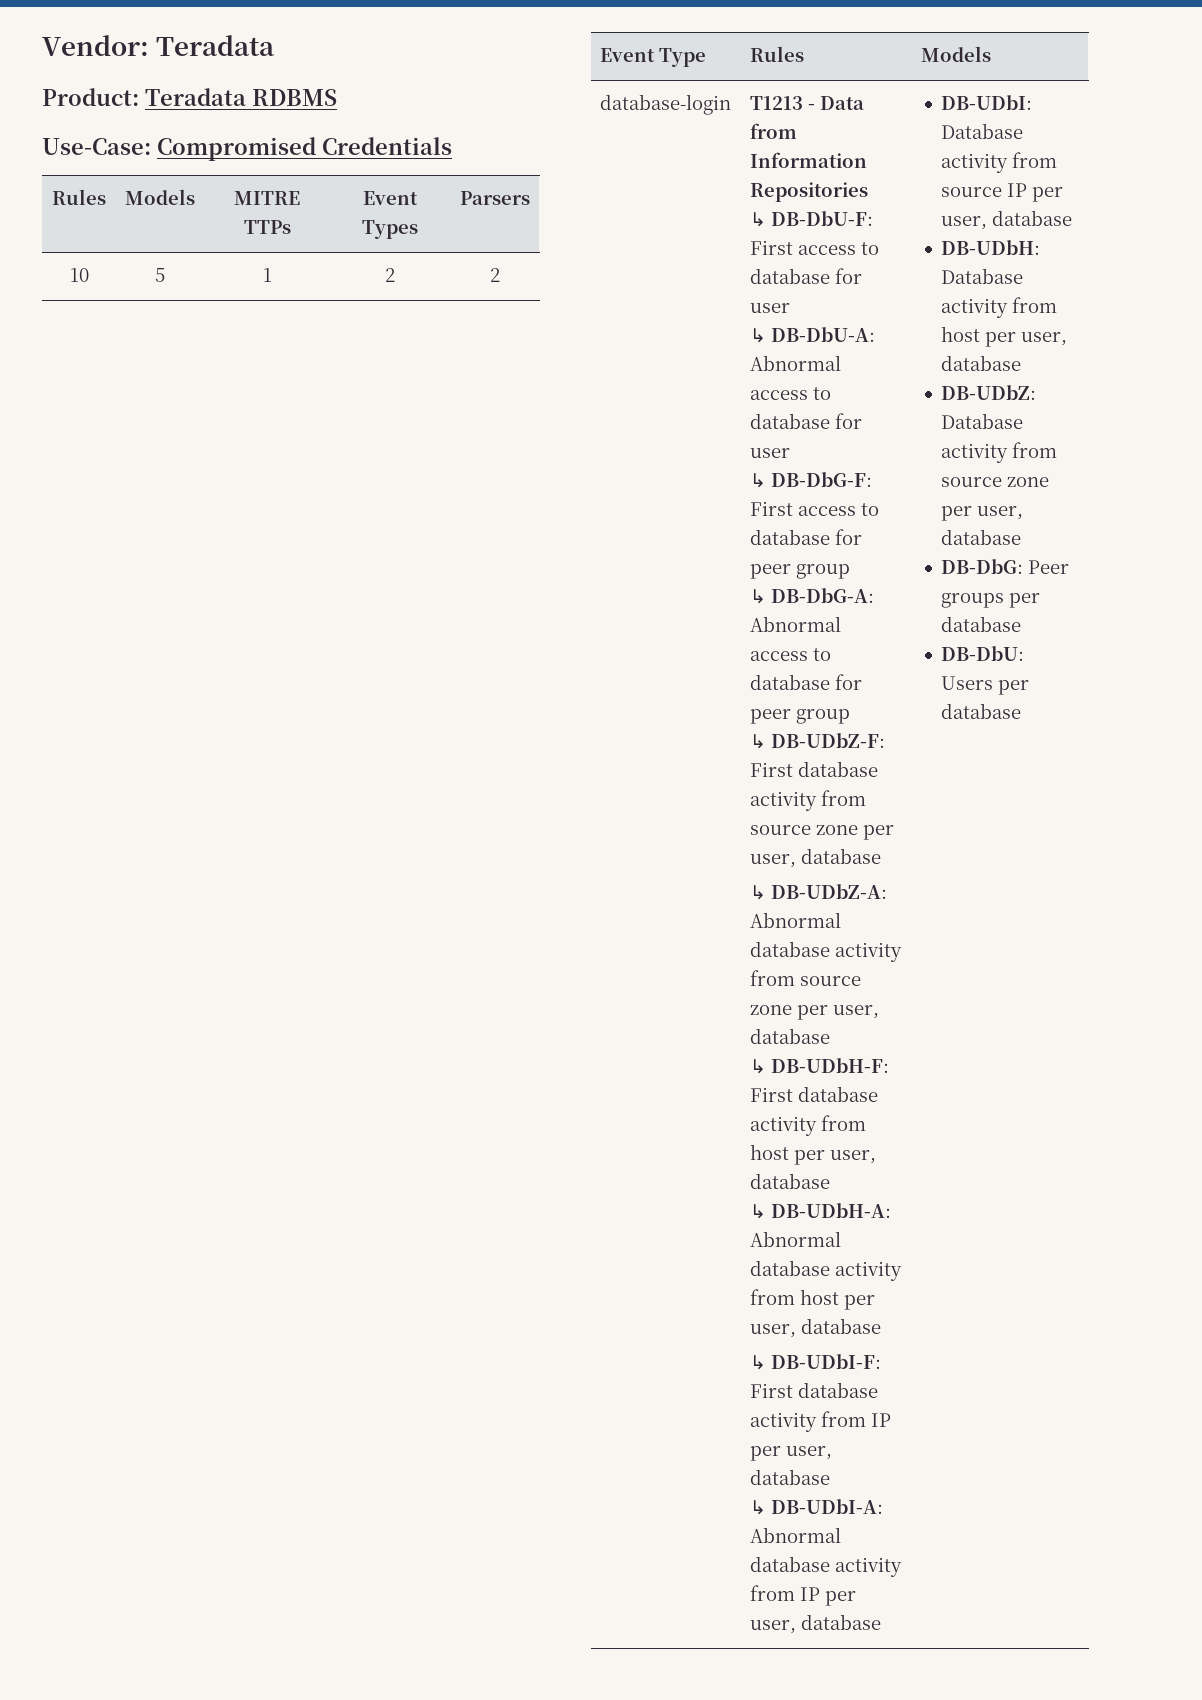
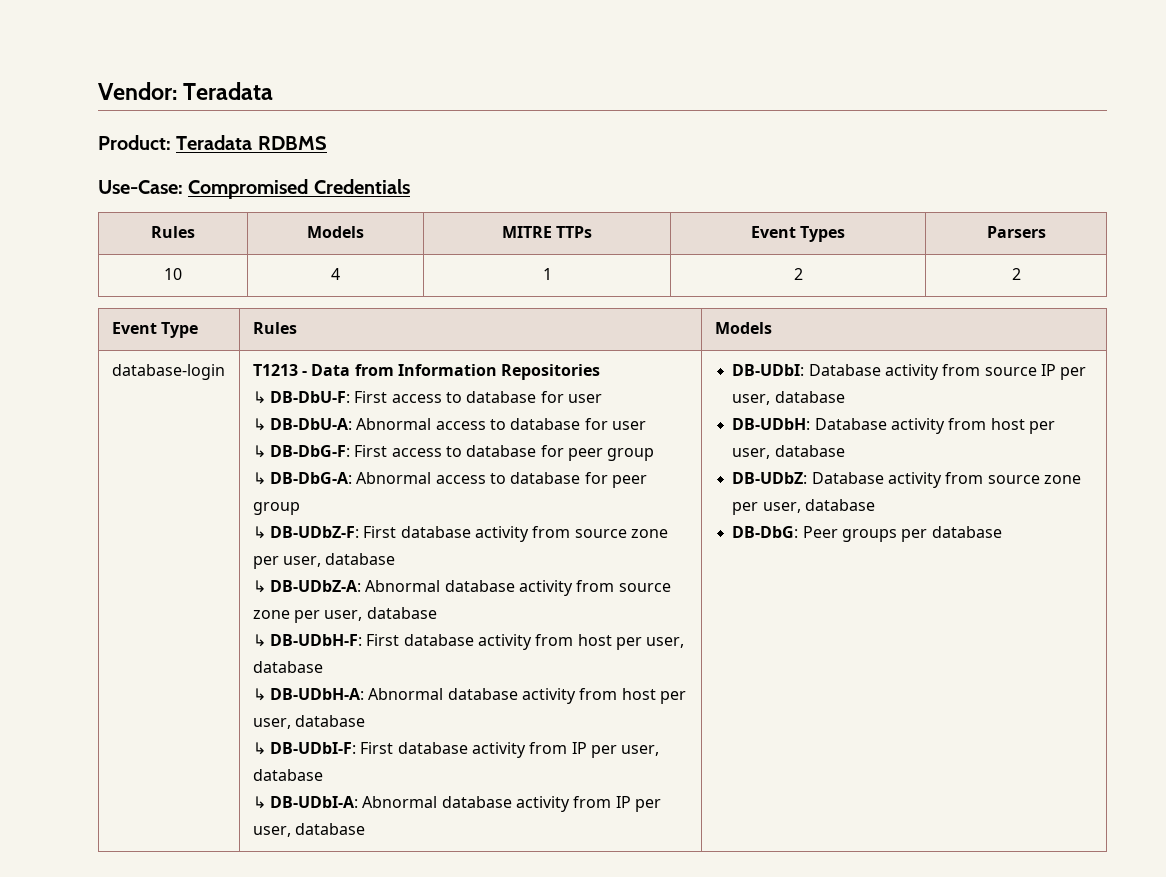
- 10 | 5 | 1 | 2 | 2
+ 10 | 4 | 1 | 2 | 2
- DB-DbU: Users per database

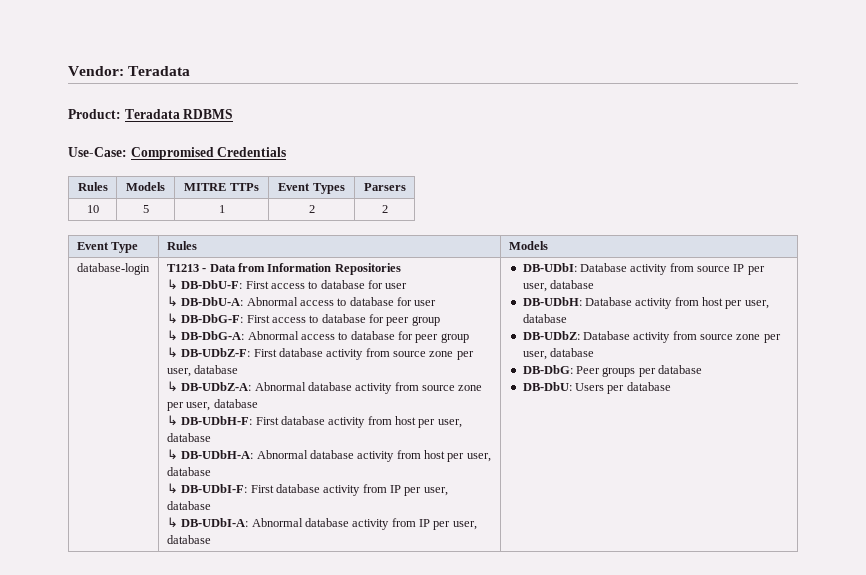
- 10 | 4 | 1 | 2 | 2
+ 10 | 5 | 1 | 2 | 2
+ DB-DbU: Users per database

